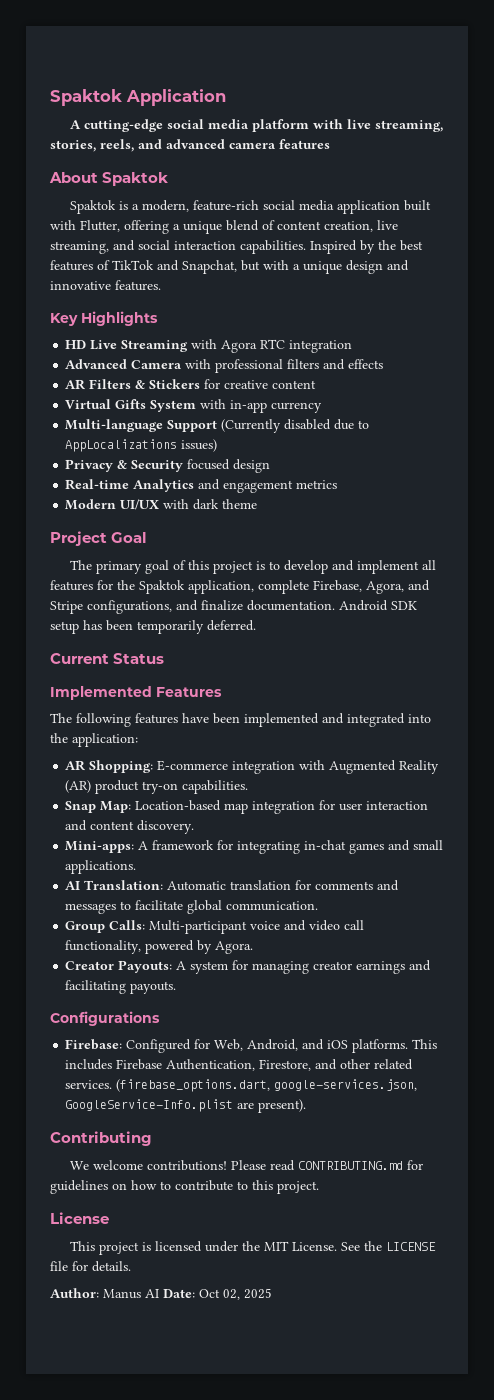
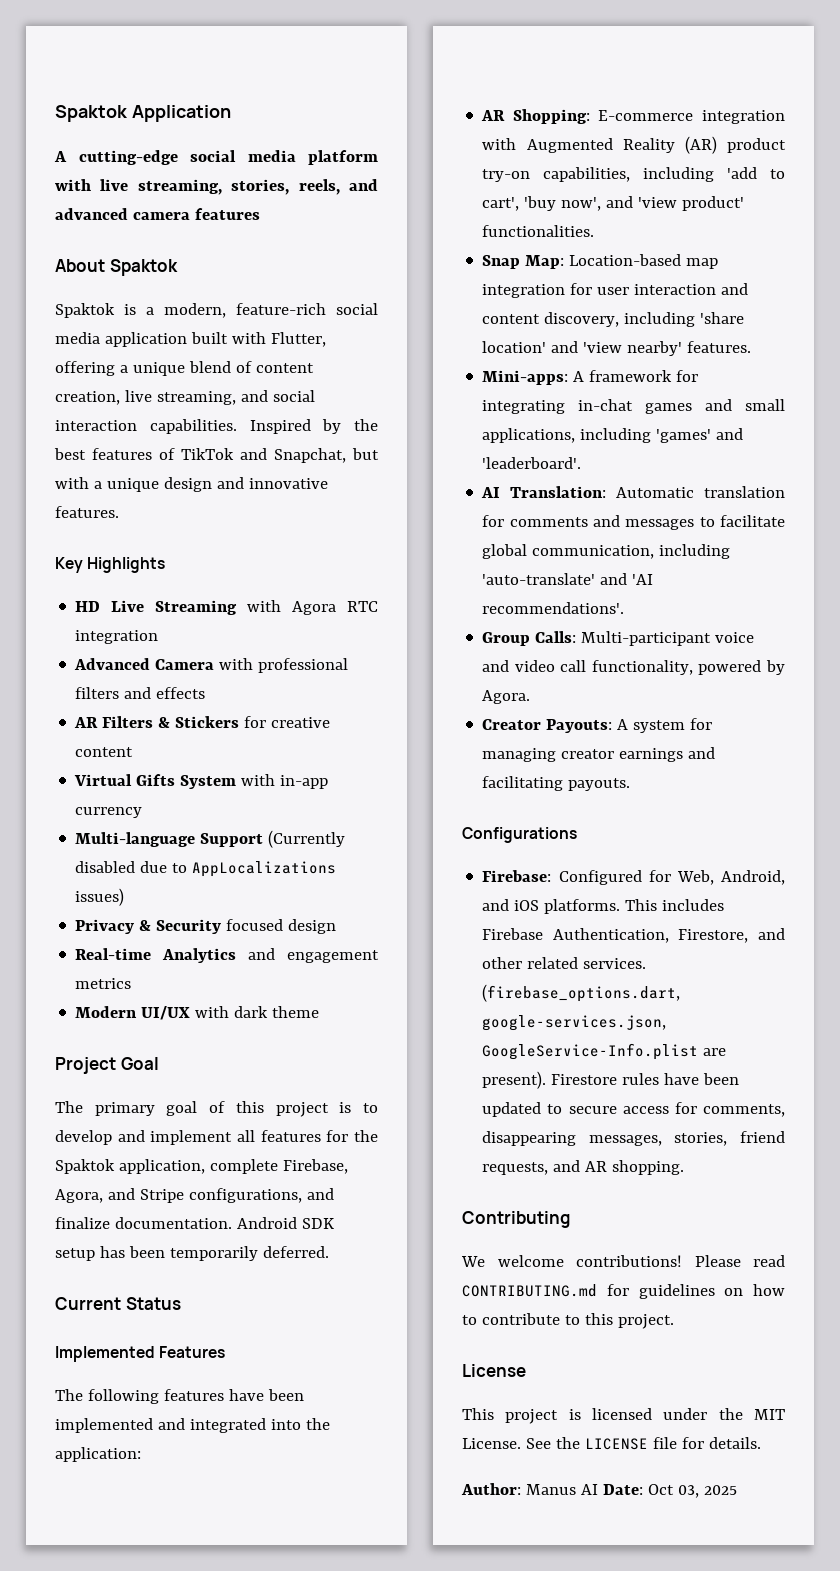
- AR Shopping: E-commerce integration with Augmented Reality (AR) product try-on capabilities.
+ AR Shopping: E-commerce integration with Augmented Reality (AR) product try-on capabilities, including 'add to cart', 'buy now', and 'view product' functionalities.
- Snap Map: Location-based map integration for user interaction and content discovery.
+ Snap Map: Location-based map integration for user interaction and content discovery, including 'share location' and 'view nearby' features.
- Mini-apps: A framework for integrating in-chat games and small applications.
+ Mini-apps: A framework for integrating in-chat games and small applications, including 'games' and 'leaderboard'.
- AI Translation: Automatic translation for comments and messages to facilitate global communication.
+ AI Translation: Automatic translation for comments and messages to facilitate global communication, including 'auto-translate' and 'AI recommendations'.
+ Firestore rules have been updated to secure access for comments, disappearing messages, stories, friend requests, and AR shopping.
- Author: Manus AI Date: Oct 02, 2025
+ Author: Manus AI Date: Oct 03, 2025

